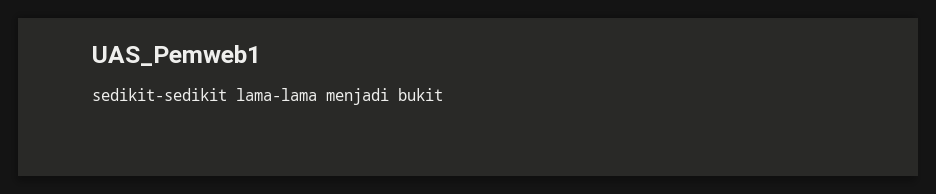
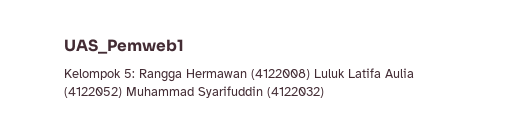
- sedikit-sedikit lama-lama menjadi bukit
+ Kelompok 5: Rangga Hermawan (4122008) Luluk Latifa Aulia (4122052) Muhammad Syarifuddin (4122032)

